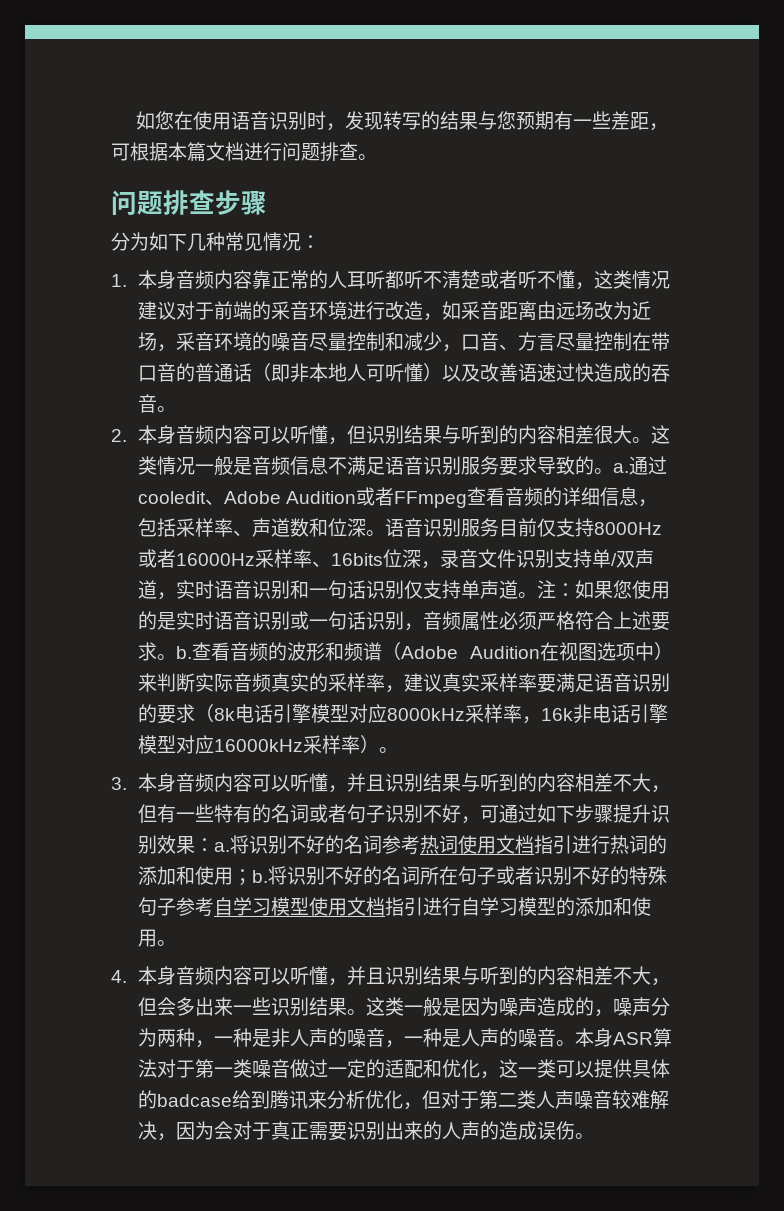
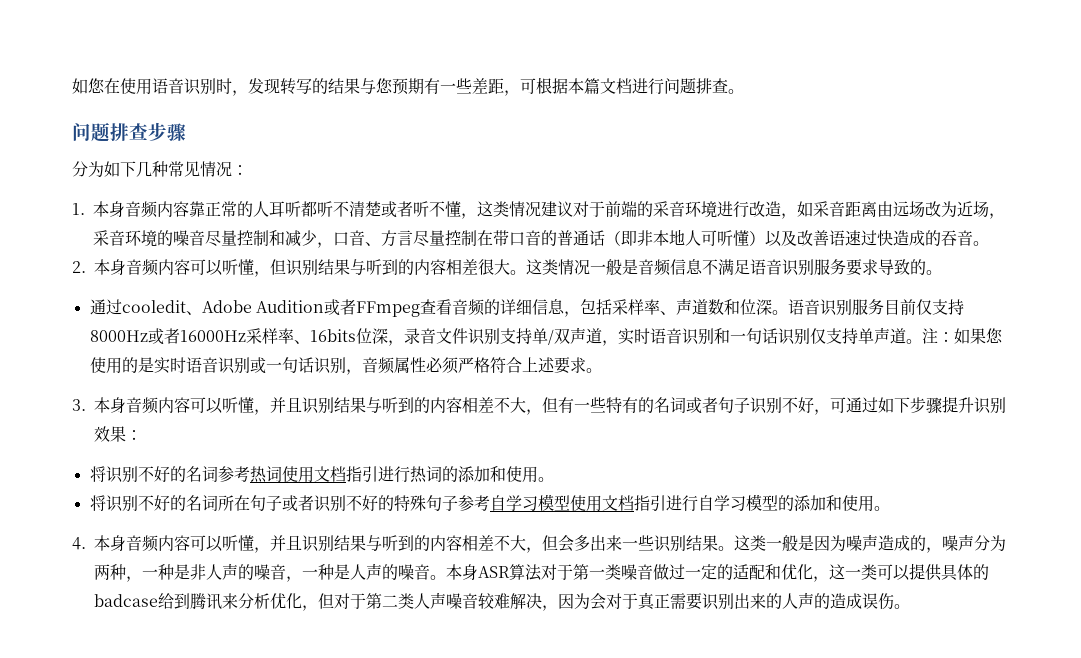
- 这类情况一般是音频信息不满足语音识别服务要求导致的。a.通过cooledit、Adobe Audition或者FFmpeg查看音频的详细信息，包括采样率、声道数和位深。
+ 这类情况一般是音频信息不满足语音识别服务要求导致的。
+ 通过cooledit、Adobe Audition或者FFmpeg查看音频的详细信息，包括采样率、声道数和位深。
- 注：如果您使用的是实时语音识别或一句话识别，音频属性必须严格符合上述要求。b.查看音频的波形和频谱（Adobe Audition在视图选项中）来判断实际音频真实的采样率，建议真实采样率要满足语音识别的要求（8k电话引擎模型对应8000kHz采样率，16k非电话引擎模型对应16000kHz采样率）。
+ 注：如果您使用的是实时语音识别或一句话识别，音频属性必须严格符合上述要求。
- 3.本身音频内容可以听懂，并且识别结果与听到的内容相差不大，但有一些特有的名词或者句子识别不好，可通过如下步骤提升识别效果：a.将识别不好的名词参考热词使用文档指引进行热词的添加和使用；b.将识别不好的名词所在句子或者识别不好的特殊句子参考自学习模型使用文档指引进行自学习模型的添加和使用。
+ 3.本身音频内容可以听懂，并且识别结果与听到的内容相差不大，但有一些特有的名词或者句子识别不好，可通过如下步骤提升识别效果：
+ 将识别不好的名词参考热词使用文档指引进行热词的添加和使用。
+ 将识别不好的名词所在句子或者识别不好的特殊句子参考自学习模型使用文档指引进行自学习模型的添加和使用。

